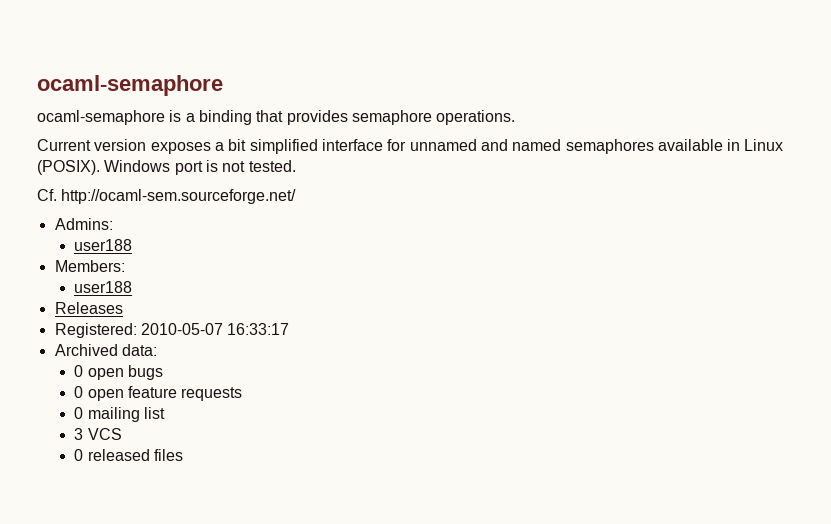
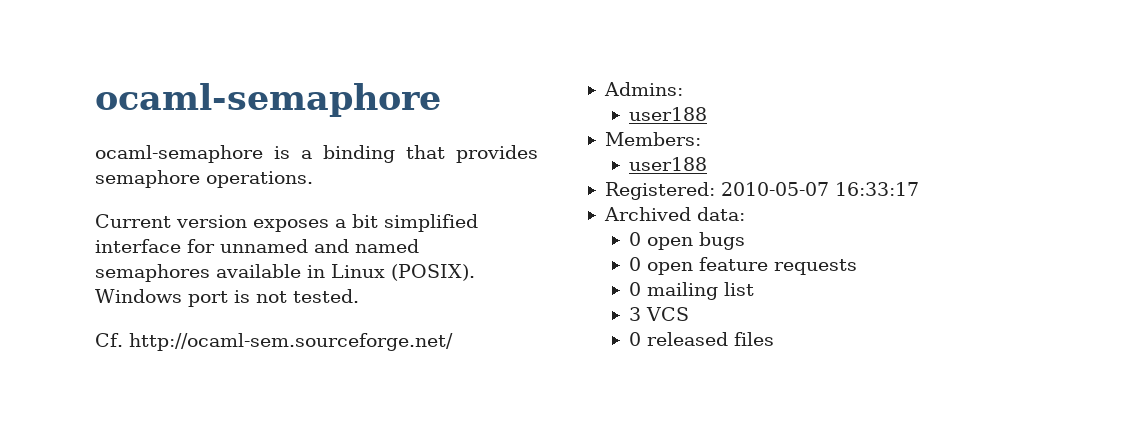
- Releases

